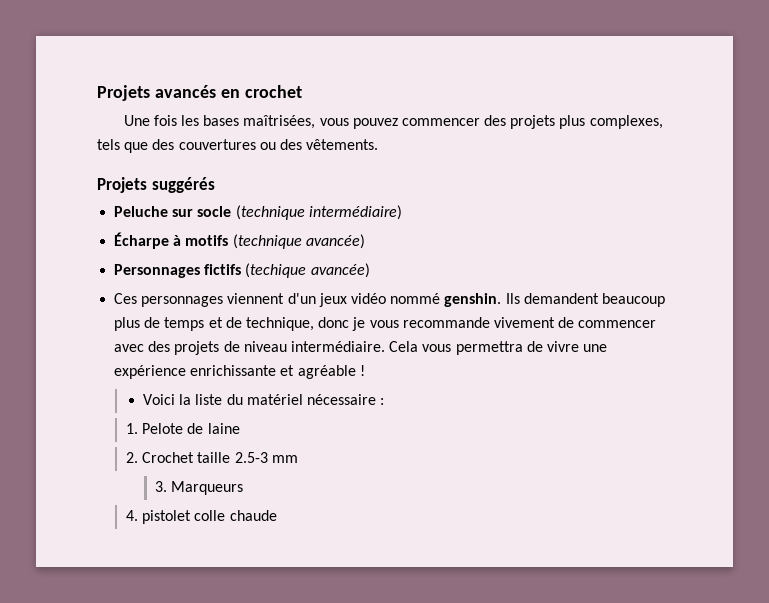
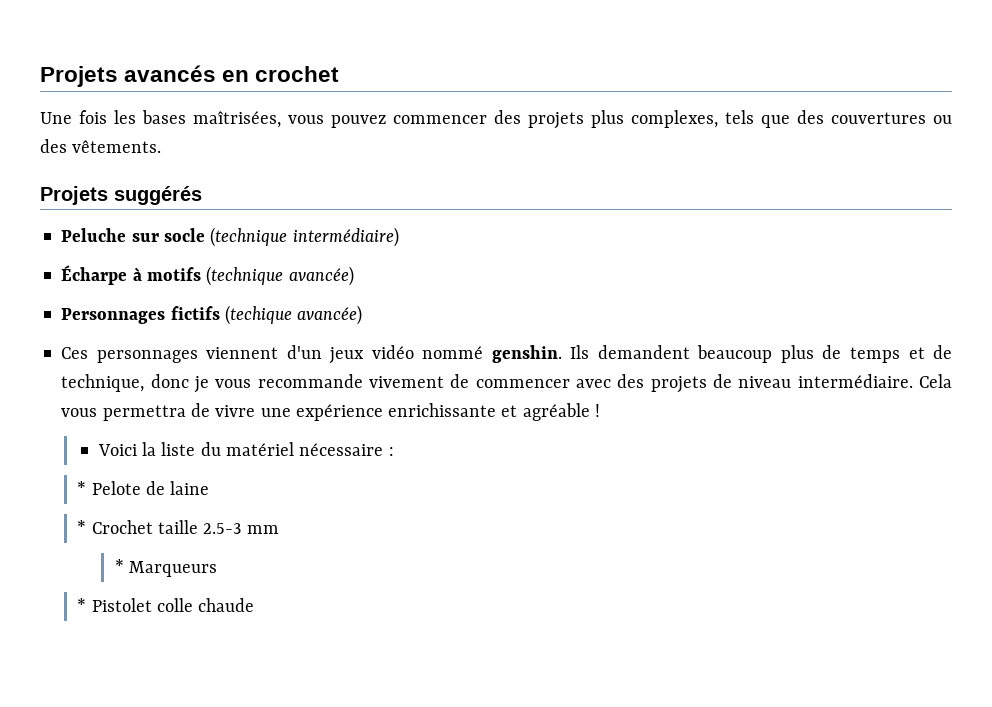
- 1. Pelote de laine
+ * Pelote de laine
- 2. Crochet taille 2.5-3 mm
+ * Crochet taille 2.5-3 mm
- 3. Marqueurs
+ * Marqueurs
- 4. pistolet colle chaude
+ * Pistolet colle chaude

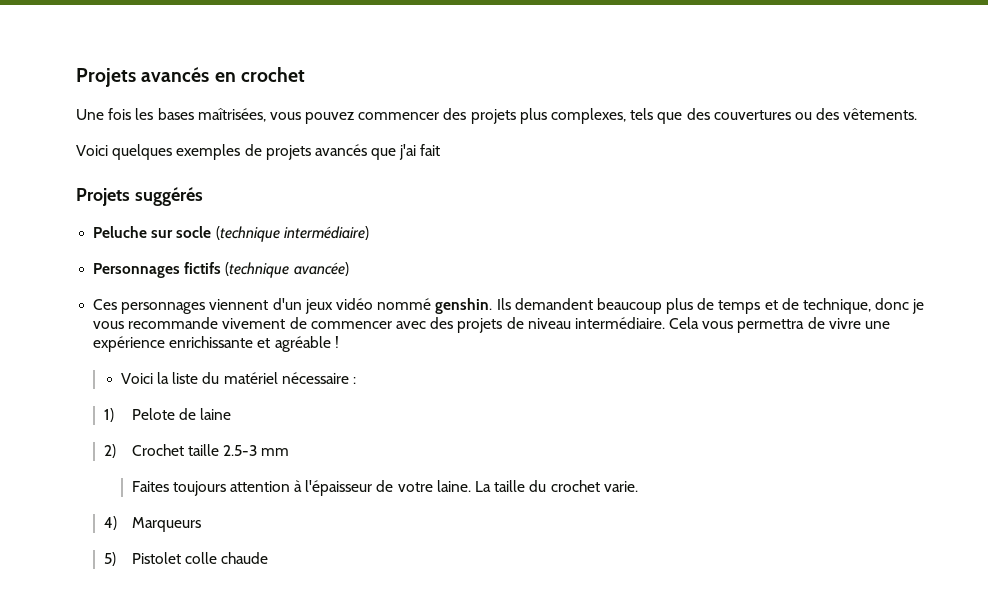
+ Voici quelques exemples de projets avancés que j'ai fait
- Écharpe à motifs (technique avancée)
- Personnages fictifs (techique avancée)
+ Personnages fictifs (technique avancée)
- * Pelote de laine
+ 1) Pelote de laine
- * Crochet taille 2.5-3 mm
+ 2) Crochet taille 2.5-3 mm
- * Marqueurs
+ Faites toujours attention à l'épaisseur de votre laine. La taille du crochet varie.
+ 4) Marqueurs
- * Pistolet colle chaude
+ 5) Pistolet colle chaude

